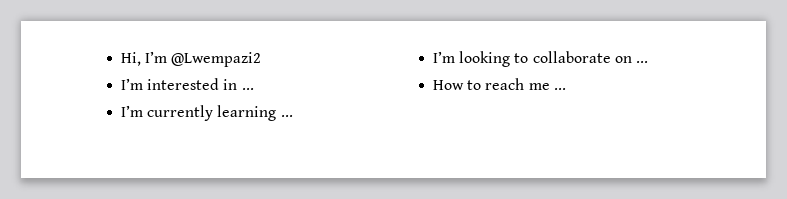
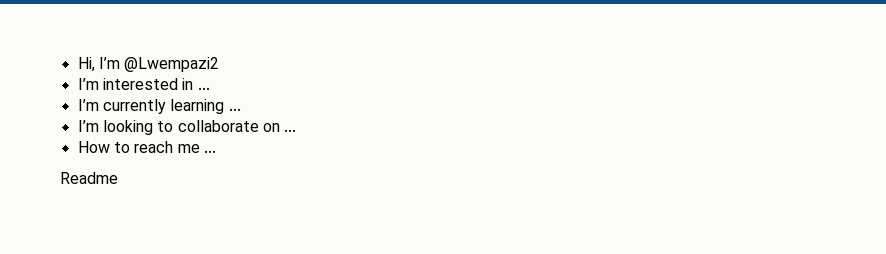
+ Readme

